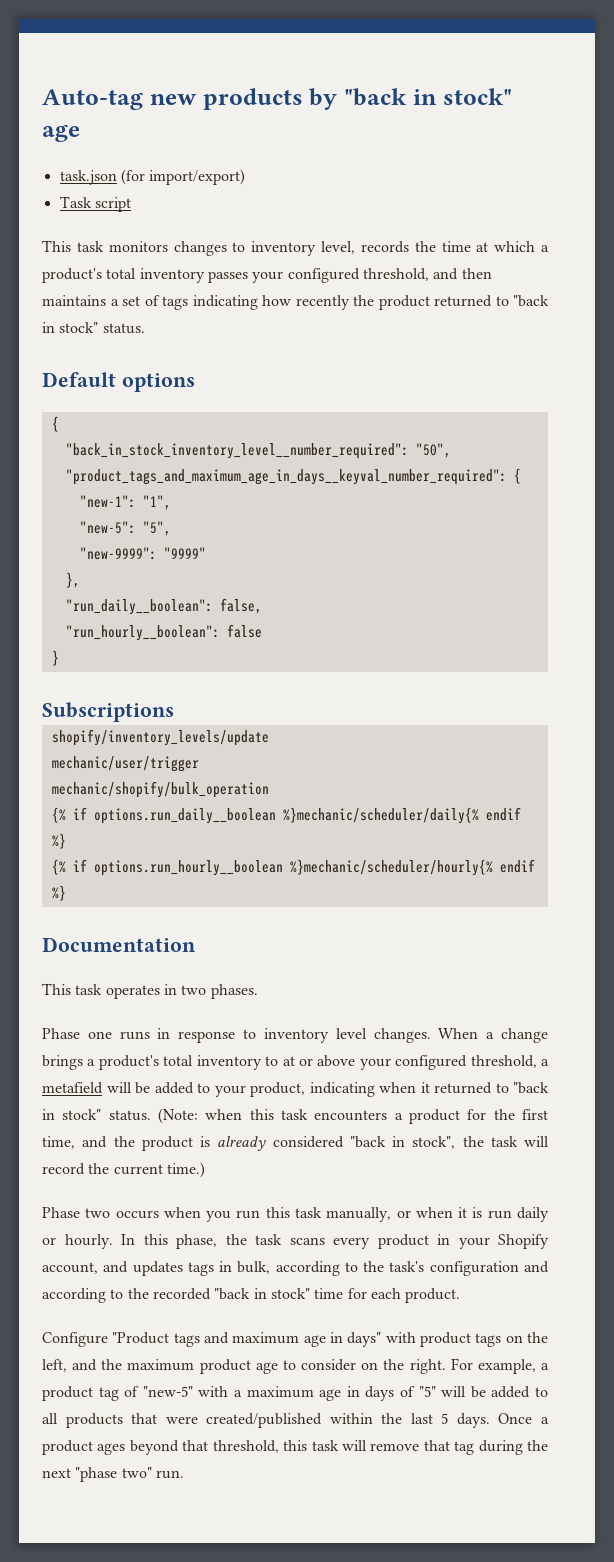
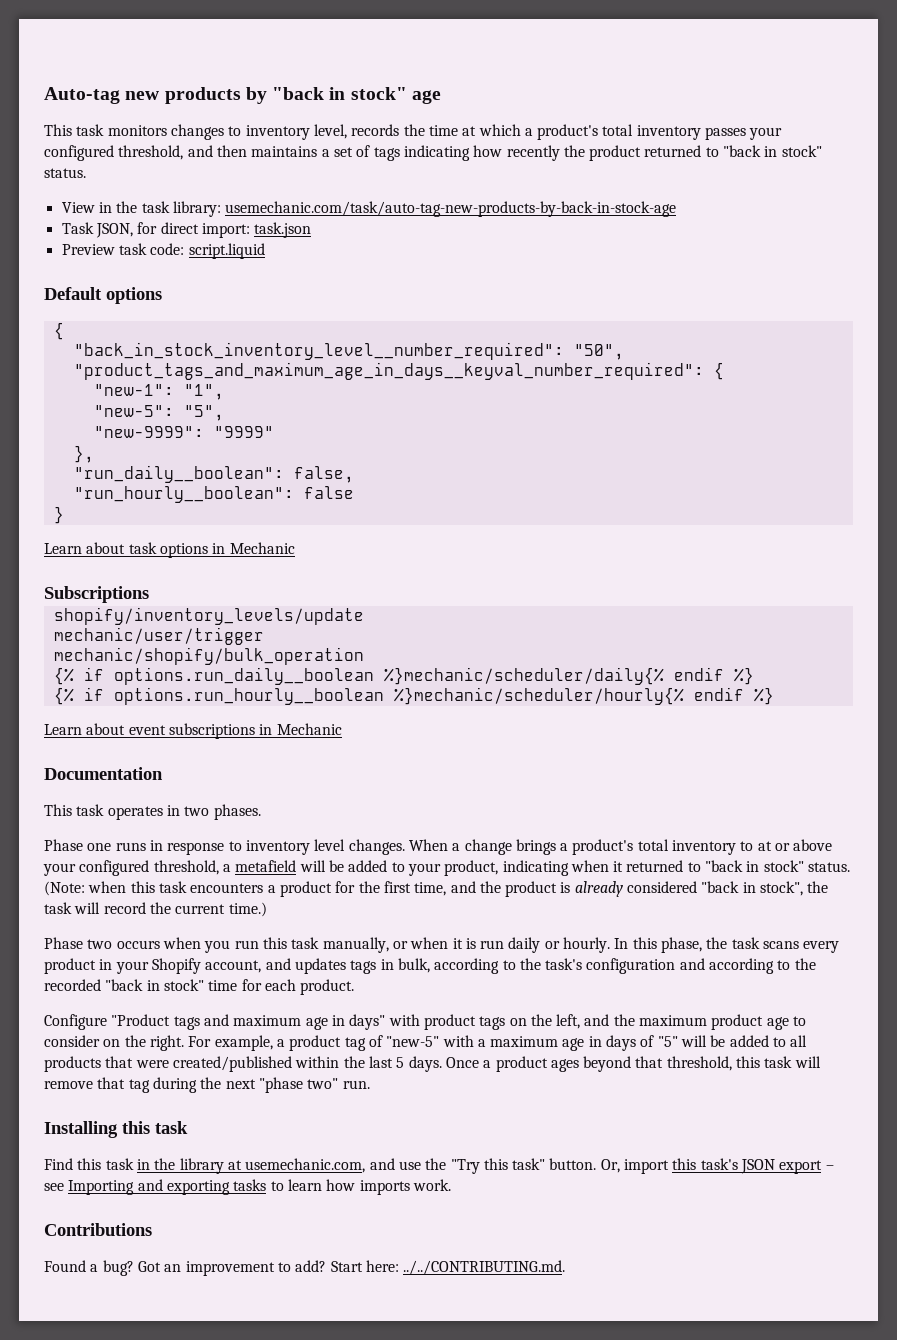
- task.json (for import/export)
- Task script
+ View in the task library: usemechanic.com/task/auto-tag-new-products-by-back-in-stock-age
+ Task JSON, for direct import: task.json
+ Preview task code: script.liquid
+ Learn about task options in Mechanic
+ Learn about event subscriptions in Mechanic
+ Installing this task
+ Find this task in the library at usemechanic.com, and use the "Try this task" button. Or, import this task's JSON export – see Importing and exporting tasks to learn how imports work.
+ Contributions
+ Found a bug? Got an improvement to add? Start here: ../../CONTRIBUTING.md.

